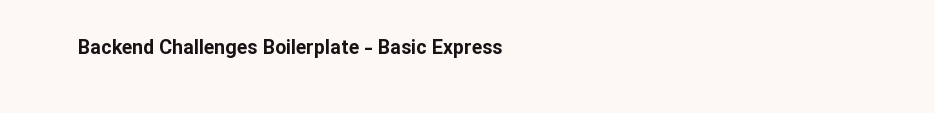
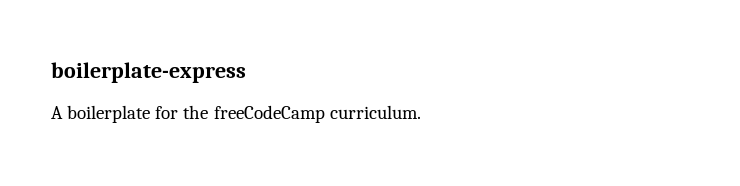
- Backend Challenges Boilerplate - Basic Express
+ boilerplate-express
+ A boilerplate for the freeCodeCamp curriculum.

